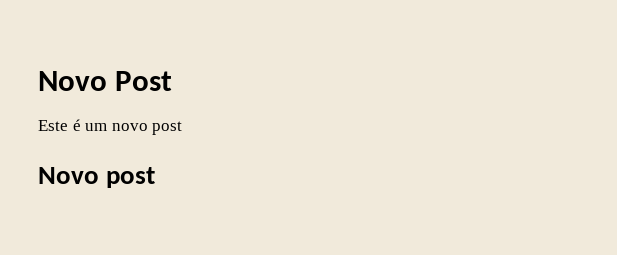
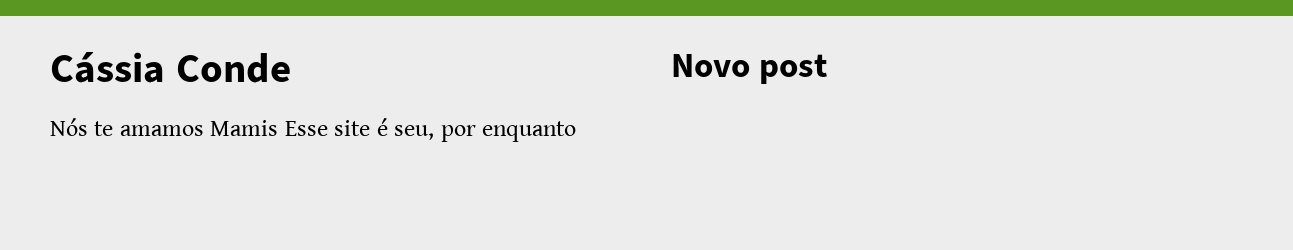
- Novo Post
- Este é um novo post
+ Cássia Conde
+ Nós te amamos Mamis Esse site é seu, por enquanto

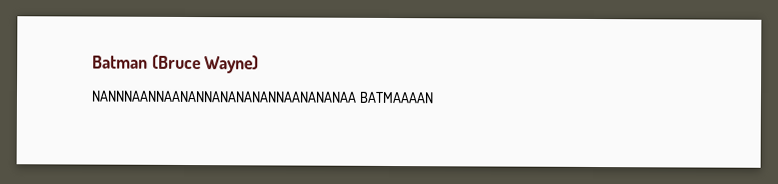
- Cássia Conde
- Nós te amamos Mamis Esse site é seu, por enquanto
- Novo post
+ Batman (Bruce Wayne)
+ NANNNAANNAANANNANANANANNAANANANAA BATMAAAAN

